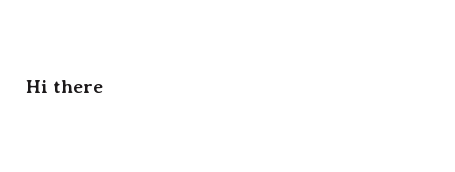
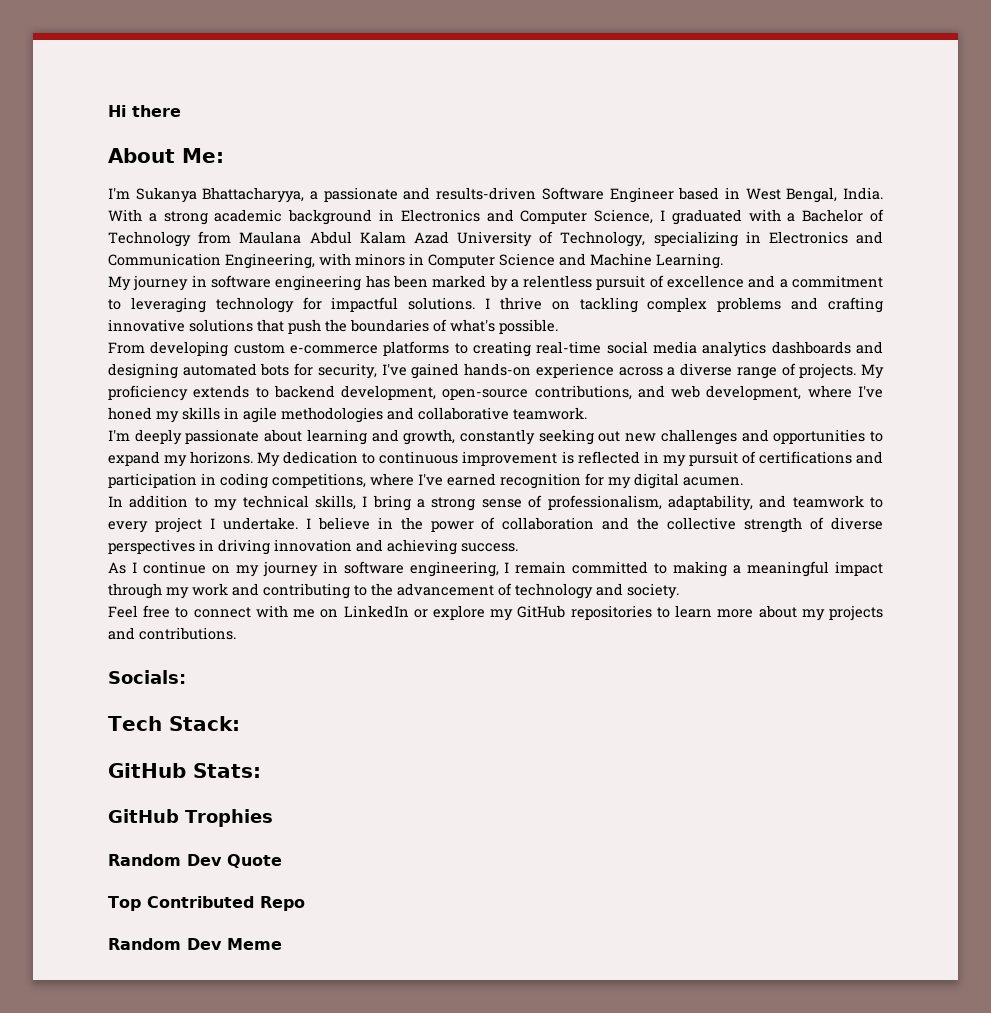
+ About Me:
+ I'm Sukanya Bhattacharyya, a passionate and results-driven Software Engineer based in West Bengal, India. With a strong academic background in Electronics and Computer Science, I graduated with a Bachelor of Technology from Maulana Abdul Kalam Azad University of Technology, specializing in Electronics and Communication Engineering, with minors in Computer Science and Machine Learning.
+ My journey in software engineering has been marked by a relentless pursuit of excellence and a commitment to leveraging technology for impactful solutions. I thrive on tackling complex problems and crafting innovative solutions that push the boundaries of what's possible.
+ From developing custom e-commerce platforms to creating real-time social media analytics dashboards and designing automated bots for security, I've gained hands-on experience across a diverse range of projects. My proficiency extends to backend development, open-source contributions, and web development, where I've honed my skills in agile methodologies and collaborative teamwork.
+ I'm deeply passionate about learning and growth, constantly seeking out new challenges and opportunities to expand my horizons. My dedication to continuous improvement is reflected in my pursuit of certifications and participation in coding competitions, where I've earned recognition for my digital acumen.
+ In addition to my technical skills, I bring a strong sense of professionalism, adaptability, and teamwork to every project I undertake. I believe in the power of collaboration and the collective strength of diverse perspectives in driving innovation and achieving success.
+ As I continue on my journey in software engineering, I remain committed to making a meaningful impact through my work and contributing to the advancement of technology and society.
+ Feel free to connect with me on LinkedIn or explore my GitHub repositories to learn more about my projects and contributions.
+ Socials:
+ Tech Stack:
+ GitHub Stats:
+ GitHub Trophies
+ Random Dev Quote
+ Top Contributed Repo
+ Random Dev Meme

